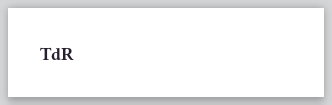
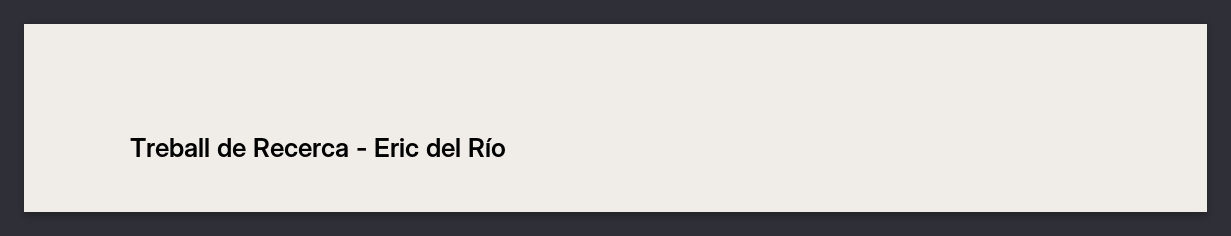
- TdR
+ Treball de Recerca - Eric del Río

